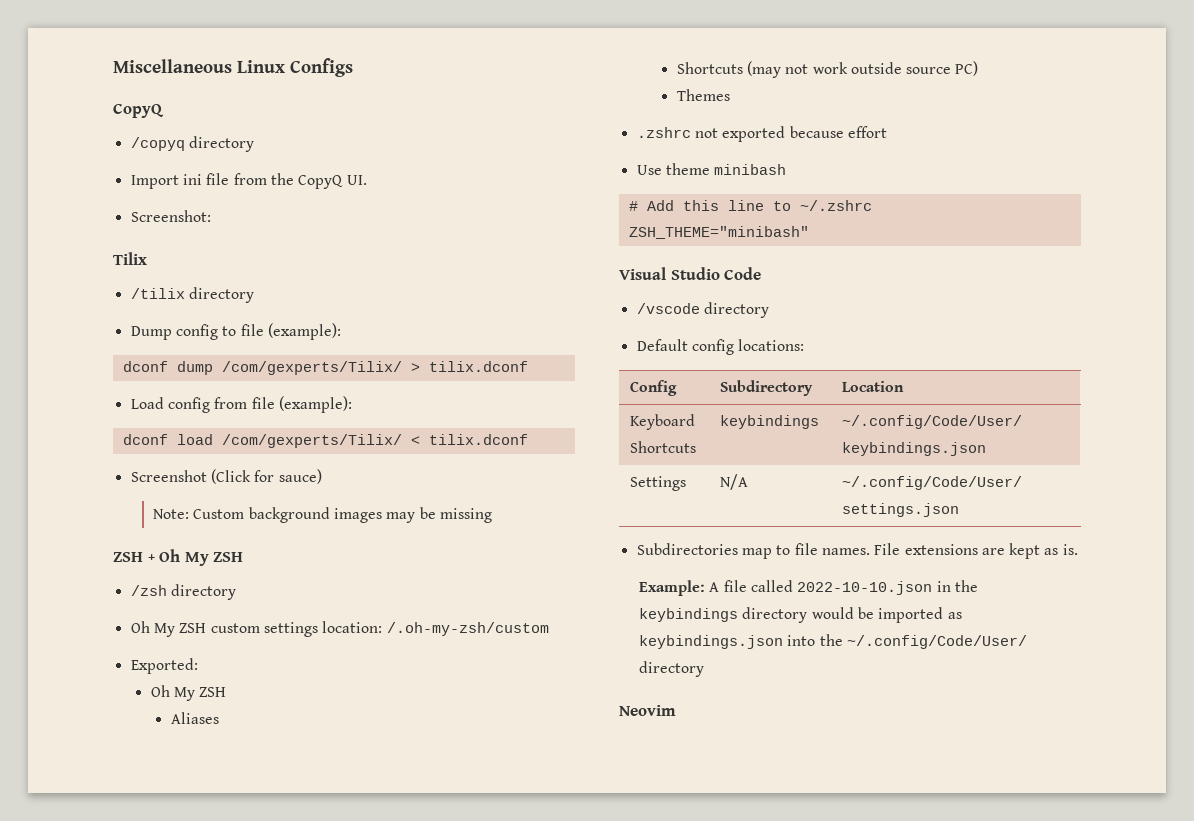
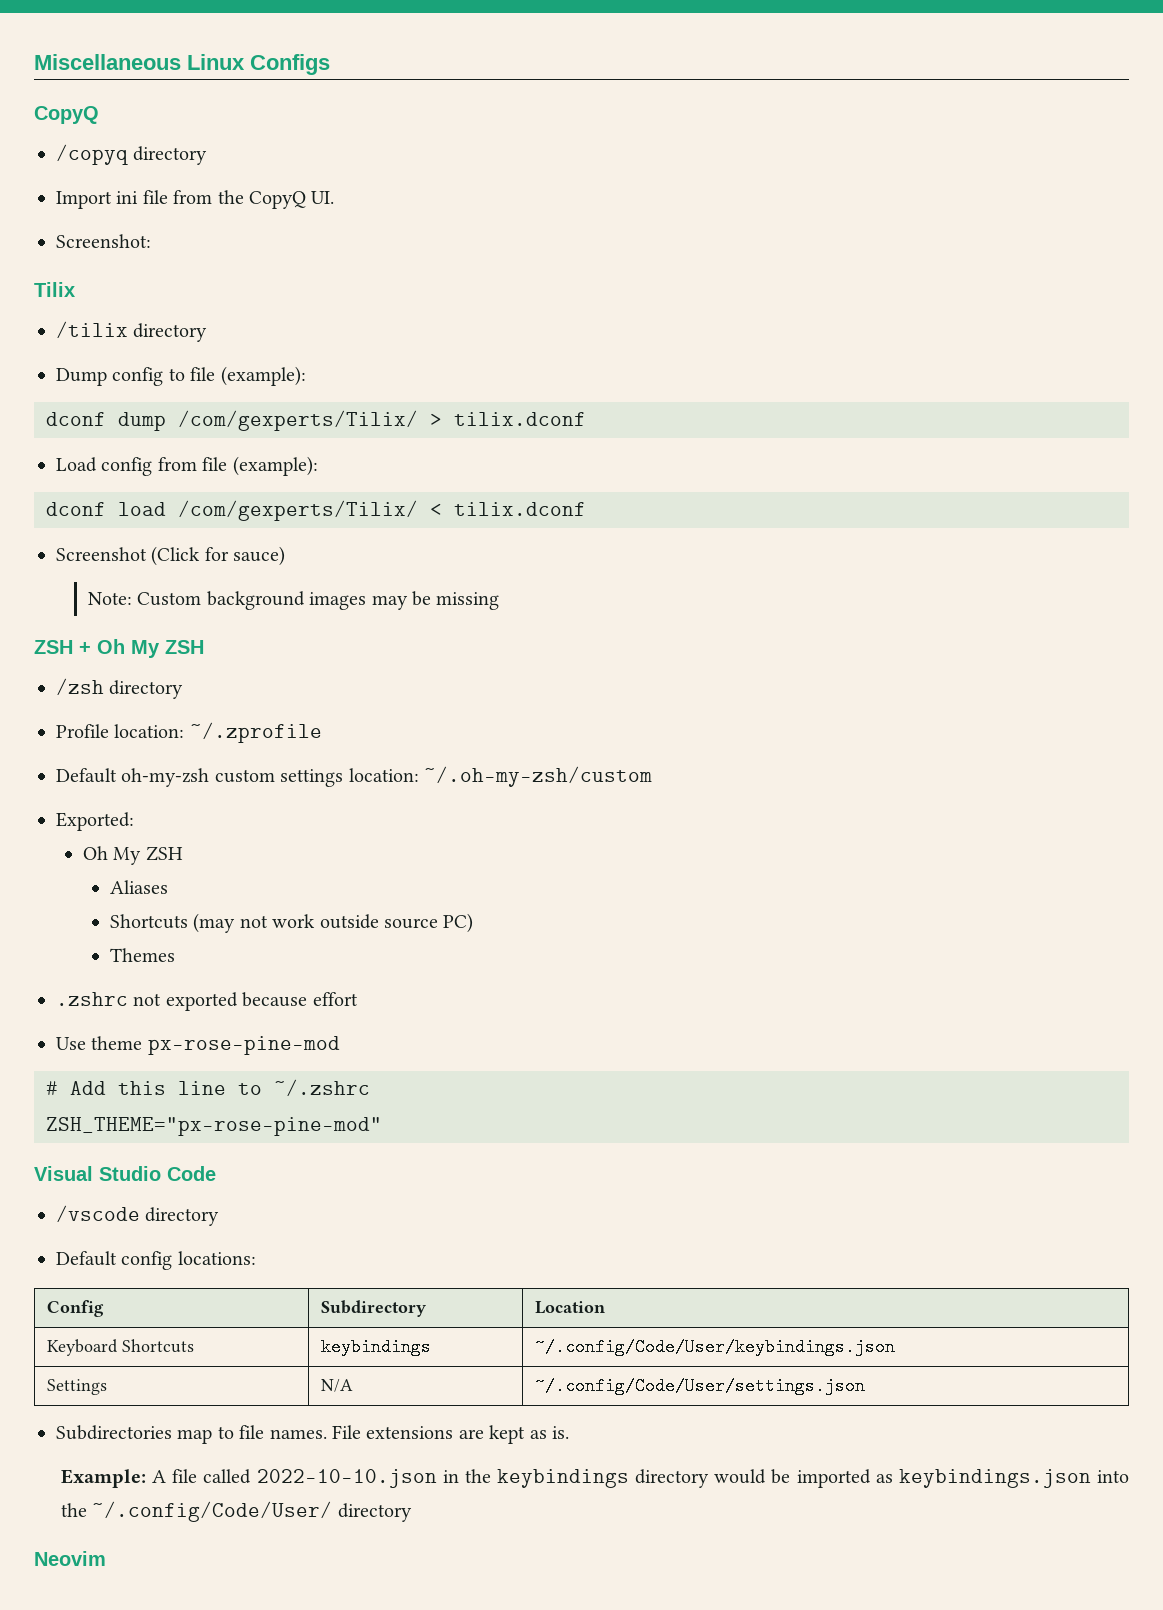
- Oh My ZSH custom settings location: /.oh-my-zsh/custom
+ Profile location: ~/.zprofile
+ Default oh-my-zsh custom settings location: ~/.oh-my-zsh/custom
- Use theme minibash
+ Use theme px-rose-pine-mod
- ZSH_THEME="minibash"
+ ZSH_THEME="px-rose-pine-mod"

